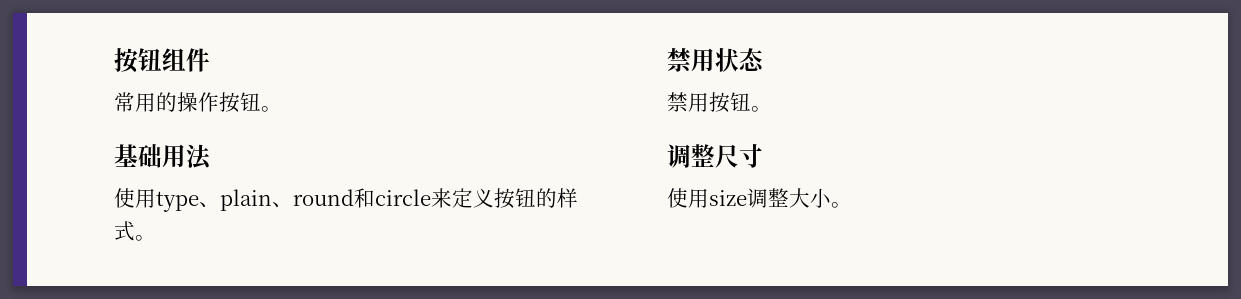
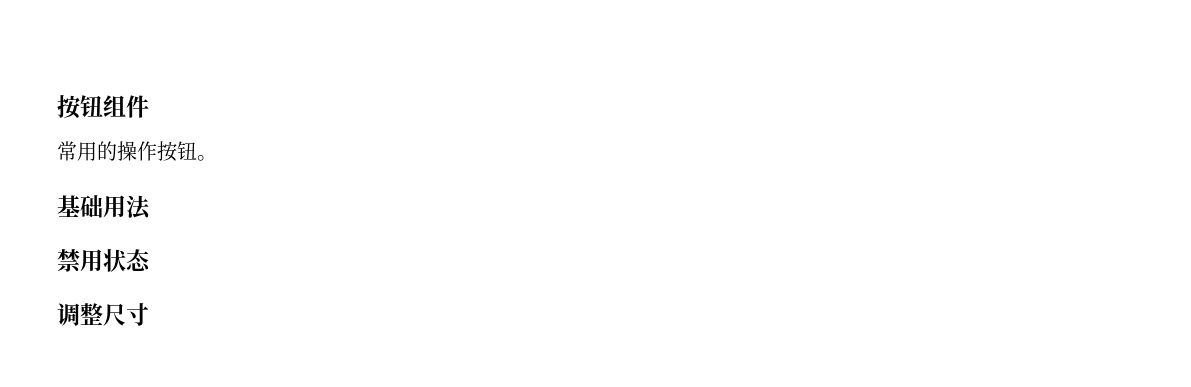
- 使用type、plain、round和circle来定义按钮的样式。
- 禁用按钮。
- 使用size调整大小。

